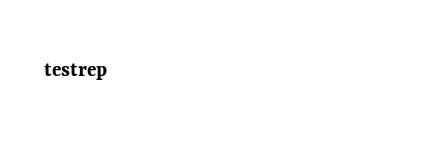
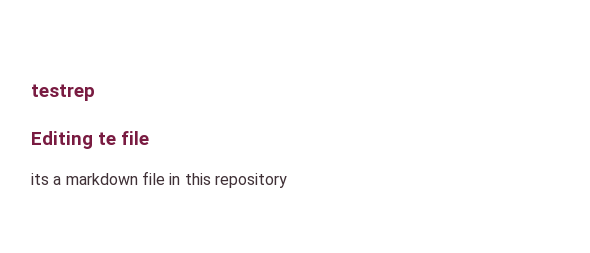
+ Editing te file
+ its a markdown file in this repository

